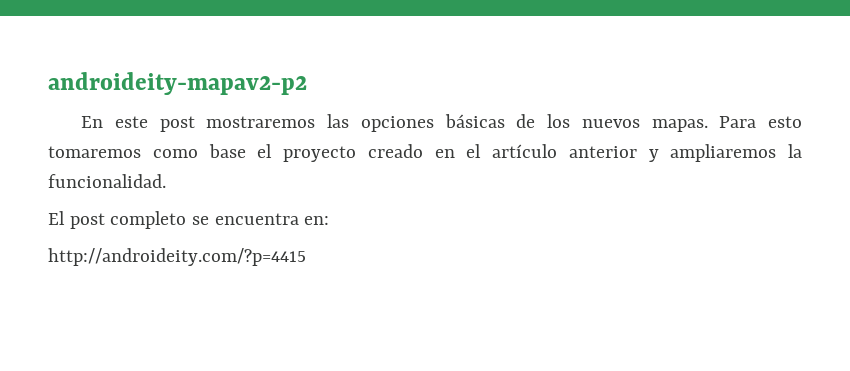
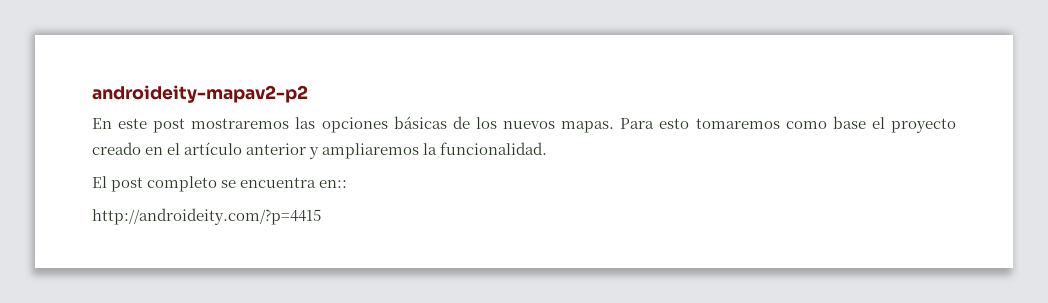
- El post completo se encuentra en:
+ El post completo se encuentra en::

